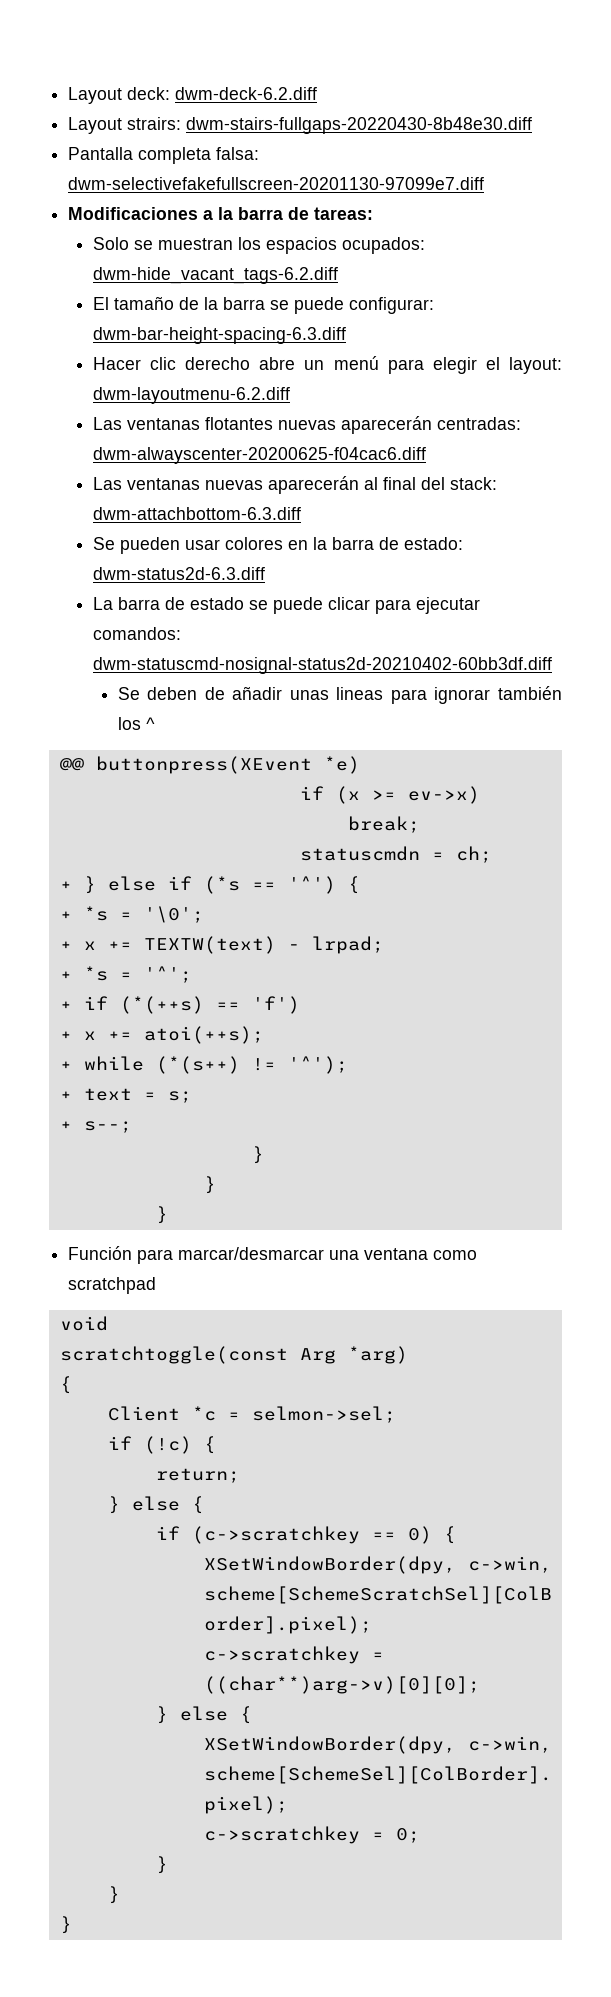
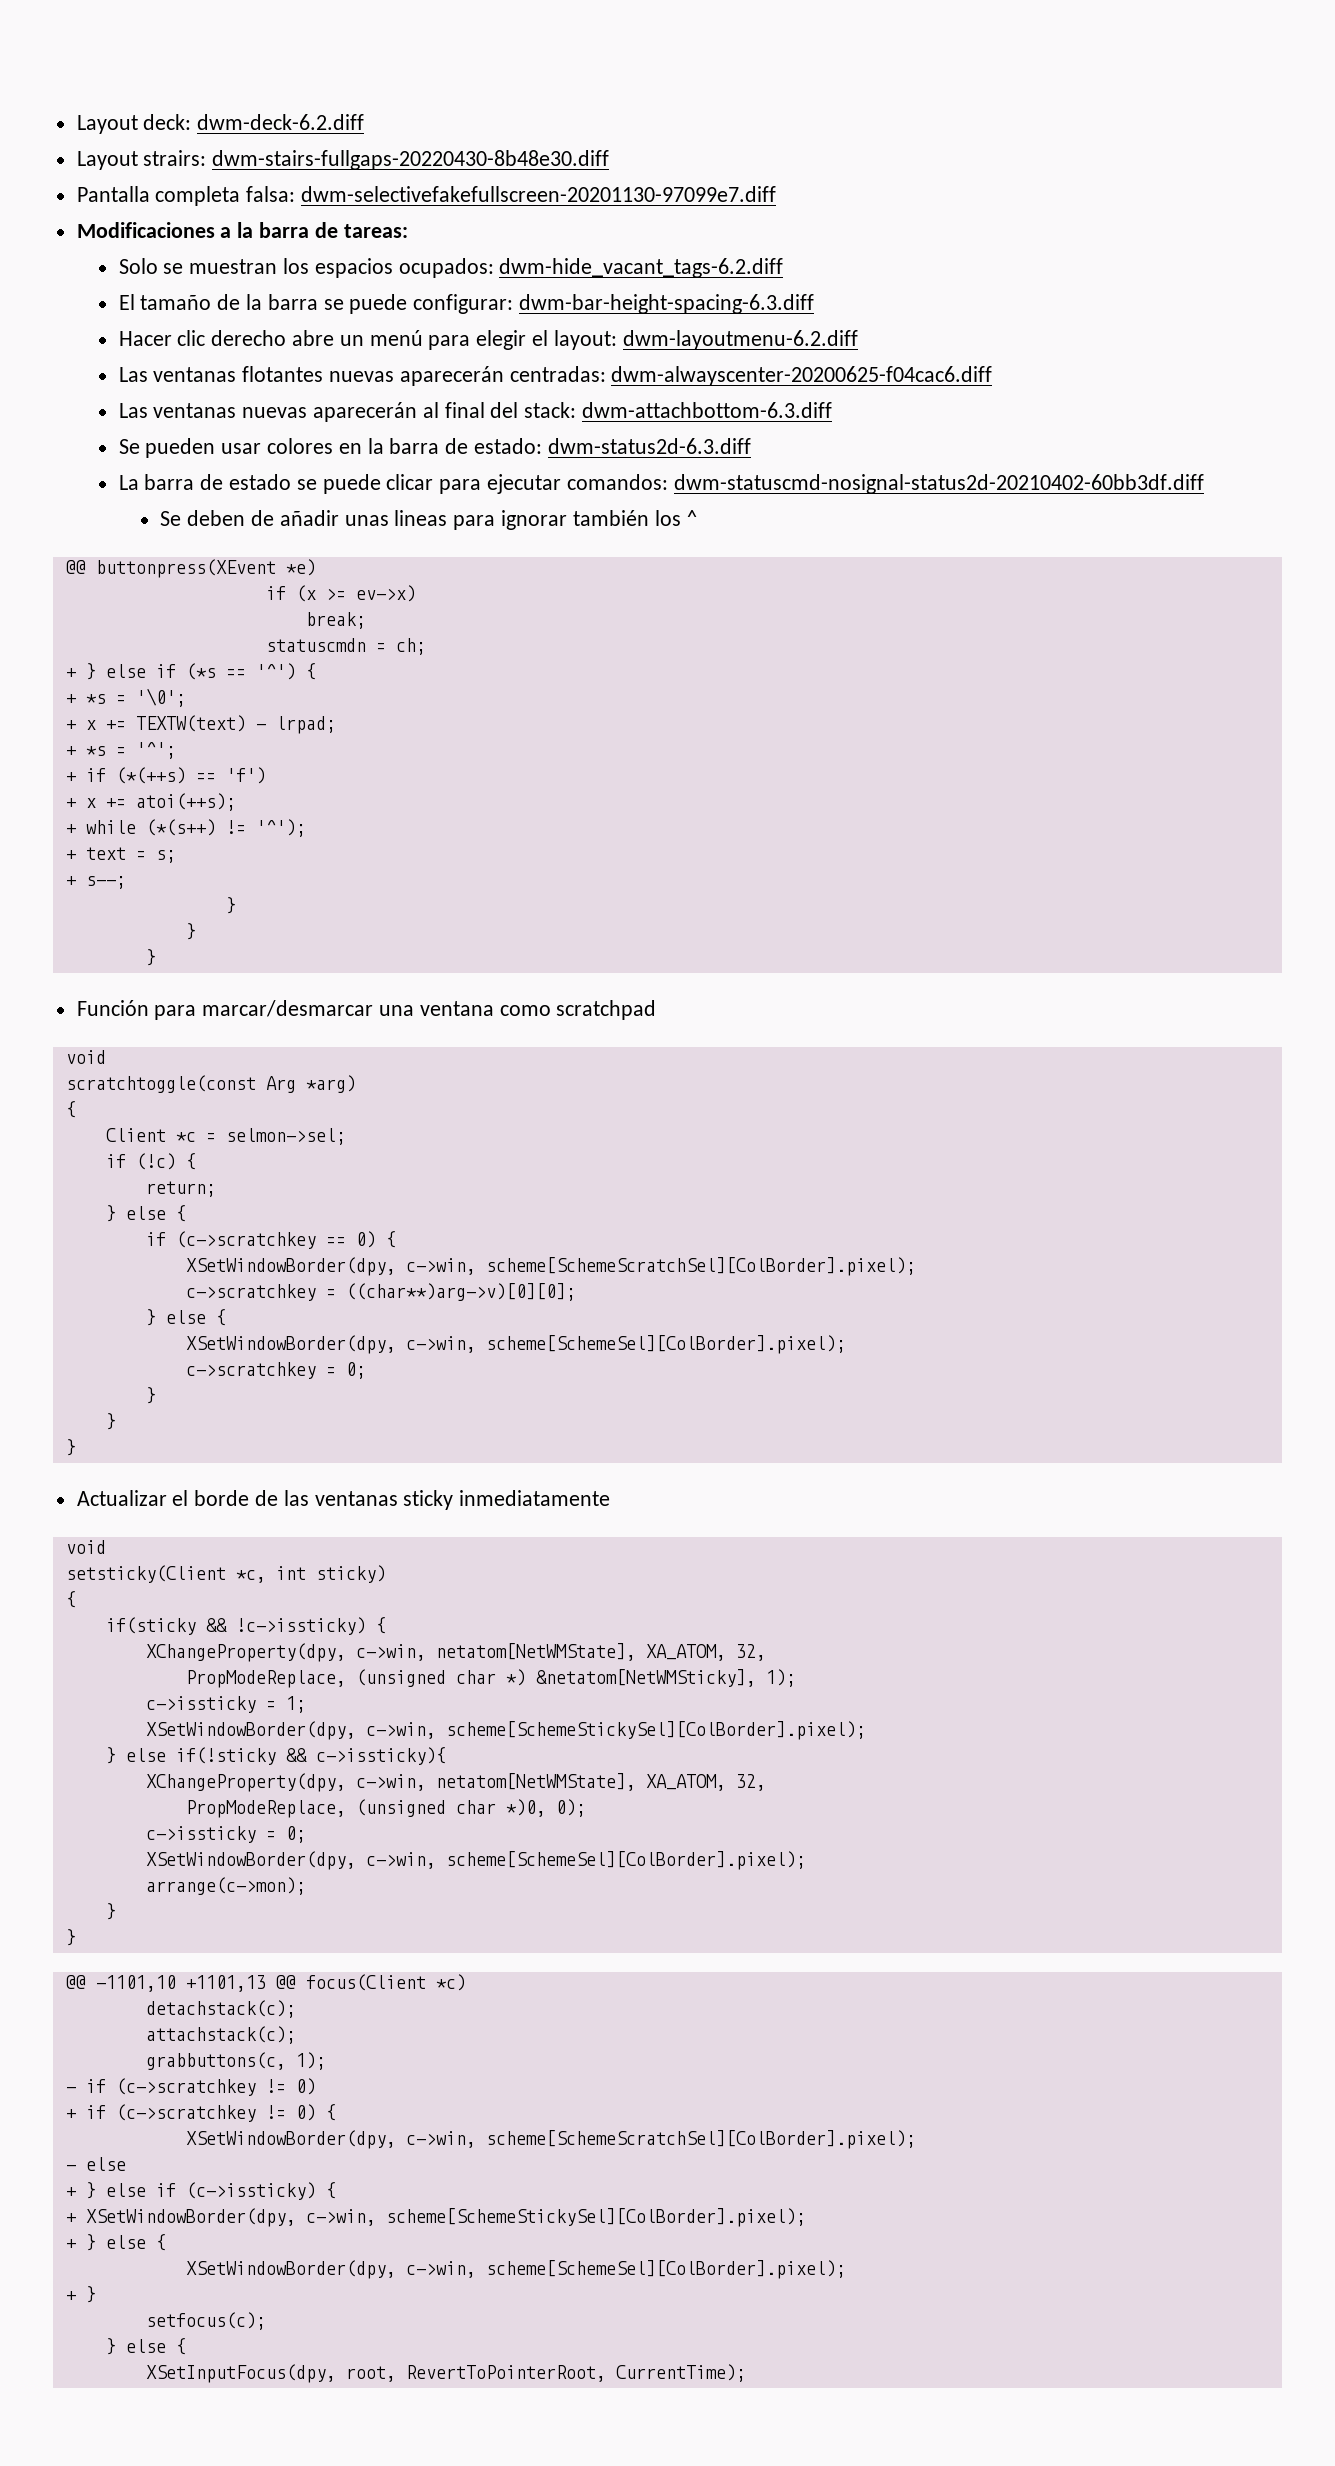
+ Actualizar el borde de las ventanas sticky inmediatamente
+ void
+ setsticky(Client *c, int sticky)
+ {
+ if(sticky && !c->issticky) {
+ XChangeProperty(dpy, c->win, netatom[NetWMState], XA_ATOM, 32,
+ PropModeReplace, (unsigned char *) &netatom[NetWMSticky], 1);
+ c->issticky = 1;
+ XSetWindowBorder(dpy, c->win, scheme[SchemeStickySel][ColBorder].pixel);
+ } else if(!sticky && c->issticky){
+ XChangeProperty(dpy, c->win, netatom[NetWMState], XA_ATOM, 32,
+ PropModeReplace, (unsigned char *)0, 0);
+ c->issticky = 0;
+ XSetWindowBorder(dpy, c->win, scheme[SchemeSel][ColBorder].pixel);
+ arrange(c->mon);
+ }
+ }
+ @@ -1101,10 +1101,13 @@ focus(Client *c)
+ detachstack(c);
+ attachstack(c);
+ grabbuttons(c, 1);
+ - if (c->scratchkey != 0)
+ + if (c->scratchkey != 0) {
+ XSetWindowBorder(dpy, c->win, scheme[SchemeScratchSel][ColBorder].pixel);
+ - else
+ + } else if (c->issticky) {
+ + XSetWindowBorder(dpy, c->win, scheme[SchemeStickySel][ColBorder].pixel);
+ + } else {
+ XSetWindowBorder(dpy, c->win, scheme[SchemeSel][ColBorder].pixel);
+ + }
+ setfocus(c);
+ } else {
+ XSetInputFocus(dpy, root, RevertToPointerRoot, CurrentTime);

